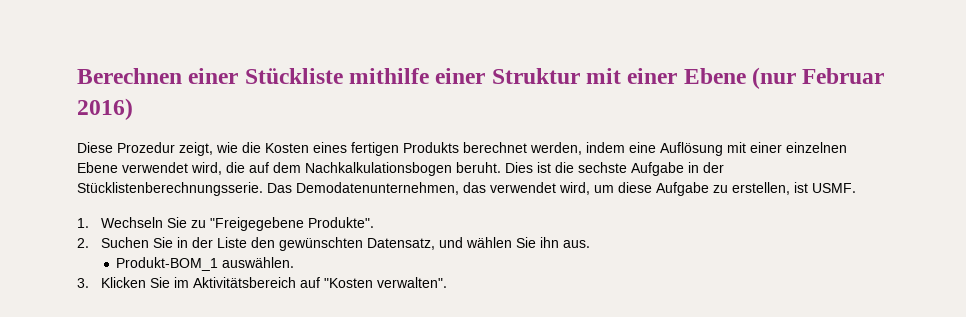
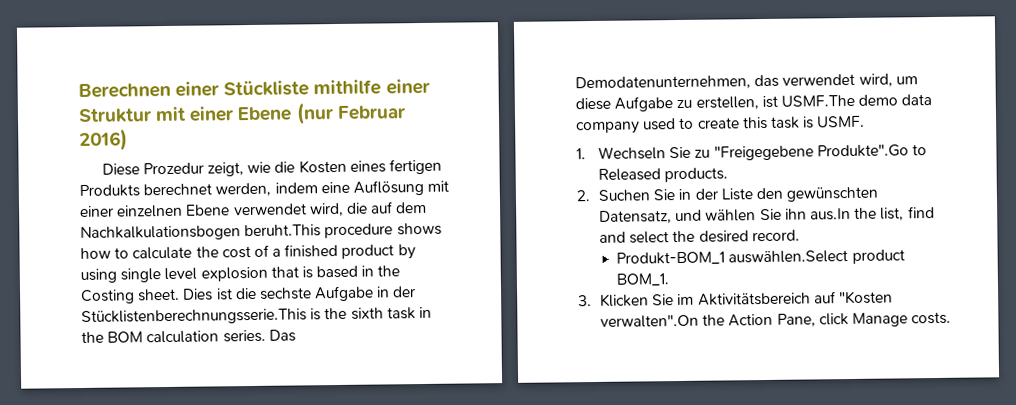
- Diese Prozedur zeigt, wie die Kosten eines fertigen Produkts berechnet werden, indem eine Auflösung mit einer einzelnen Ebene verwendet wird, die auf dem Nachkalkulationsbogen beruht.
+ Diese Prozedur zeigt, wie die Kosten eines fertigen Produkts berechnet werden, indem eine Auflösung mit einer einzelnen Ebene verwendet wird, die auf dem Nachkalkulationsbogen beruht.This procedure shows how to calculate the cost of a finished product by using single level explosion that is based in the Costing sheet.
- Dies ist die sechste Aufgabe in der Stücklistenberechnungsserie.
+ Dies ist die sechste Aufgabe in der Stücklistenberechnungsserie.This is the sixth task in the BOM calculation series.
- Das Demodatenunternehmen, das verwendet wird, um diese Aufgabe zu erstellen, ist USMF.
+ Das Demodatenunternehmen, das verwendet wird, um diese Aufgabe zu erstellen, ist USMF.The demo data company used to create this task is USMF.
- 1. Wechseln Sie zu "Freigegebene Produkte".
+ 1. Wechseln Sie zu "Freigegebene Produkte".Go to Released products.
- 2. Suchen Sie in der Liste den gewünschten Datensatz, und wählen Sie ihn aus.
- Produkt-BOM_1 auswählen.
+ 2. Suchen Sie in der Liste den gewünschten Datensatz, und wählen Sie ihn aus.In the list, find and select the desired record.
+ Produkt-BOM_1 auswählen.Select product BOM_1.
- 3. Klicken Sie im Aktivitätsbereich auf "Kosten verwalten".
+ 3. Klicken Sie im Aktivitätsbereich auf "Kosten verwalten".On the Action Pane, click Manage costs.

